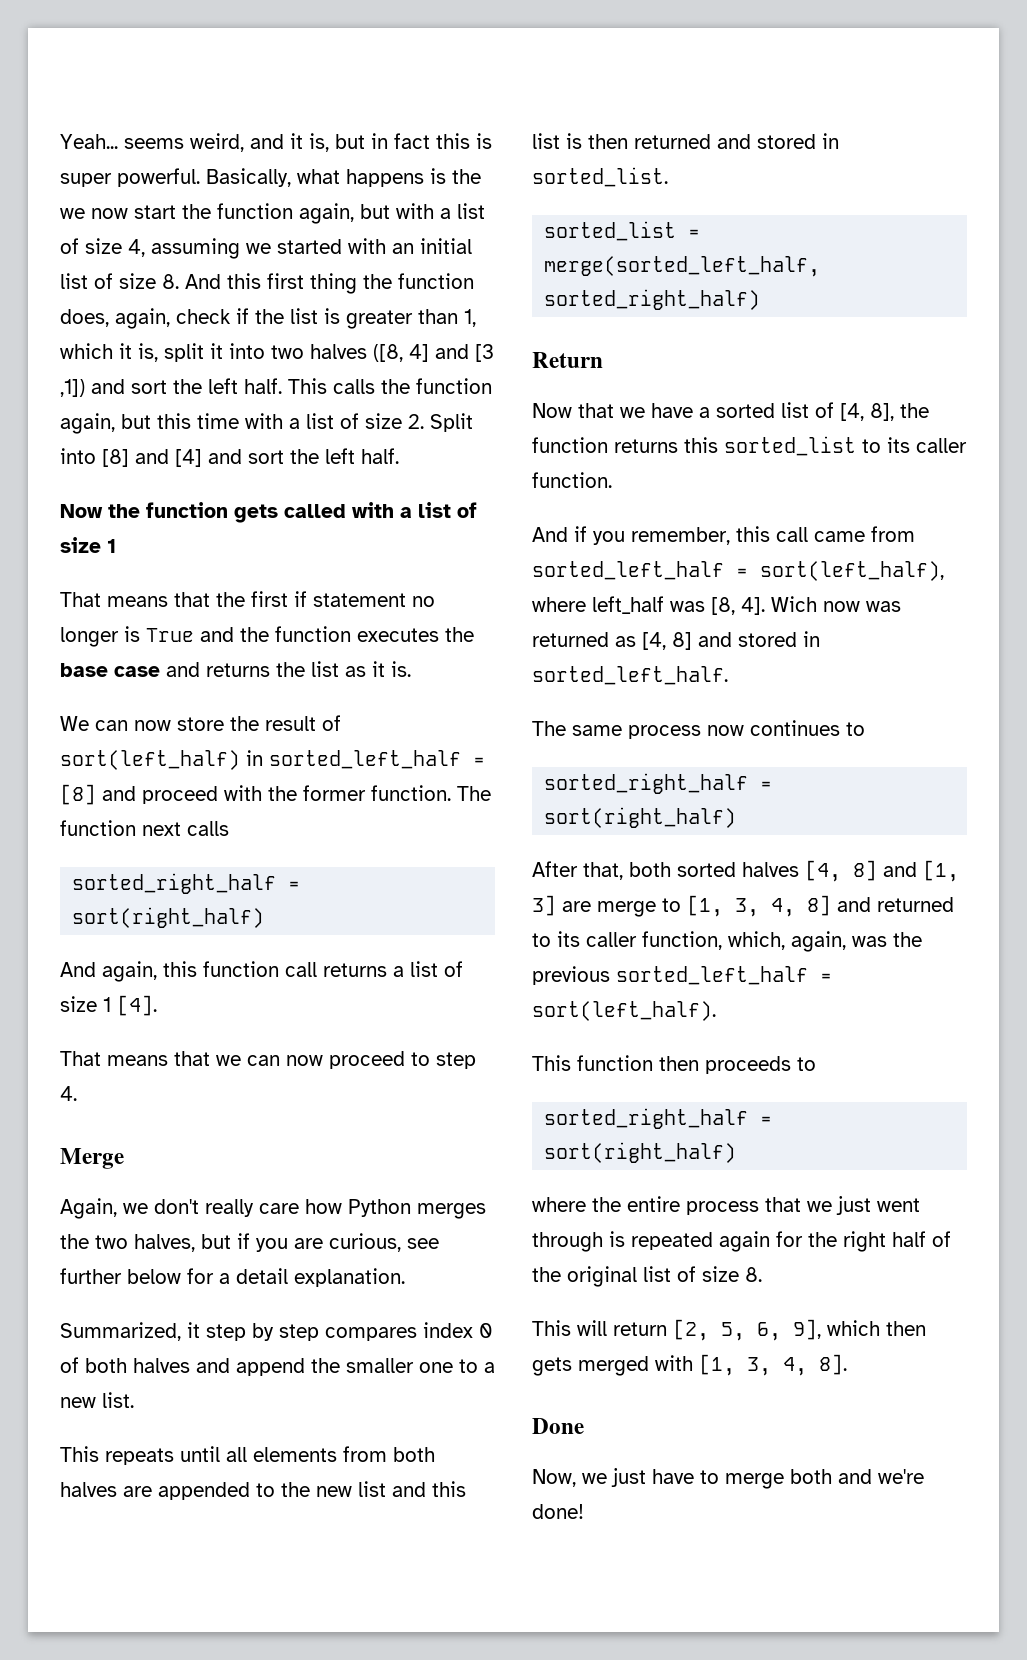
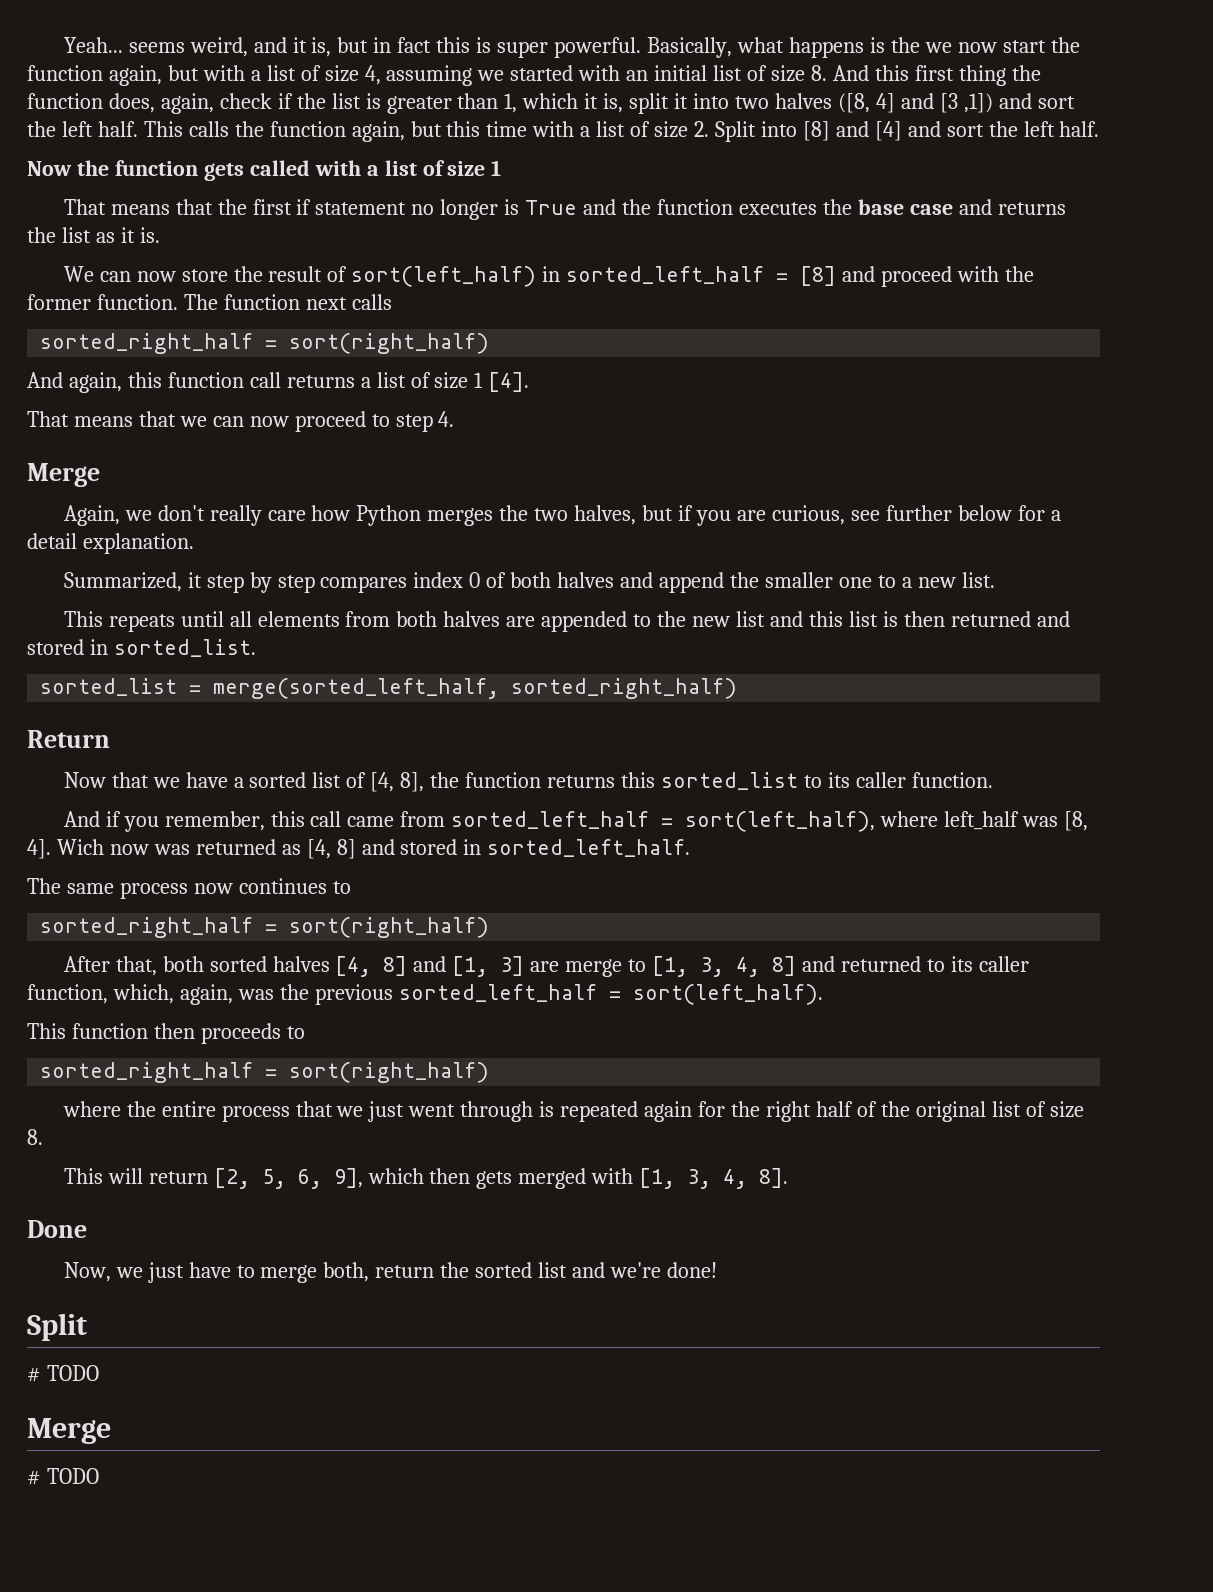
- Now, we just have to merge both and we're done!
+ Now, we just have to merge both, return the sorted list and we're done!
+ Split
+ # TODO
+ Merge
+ # TODO

